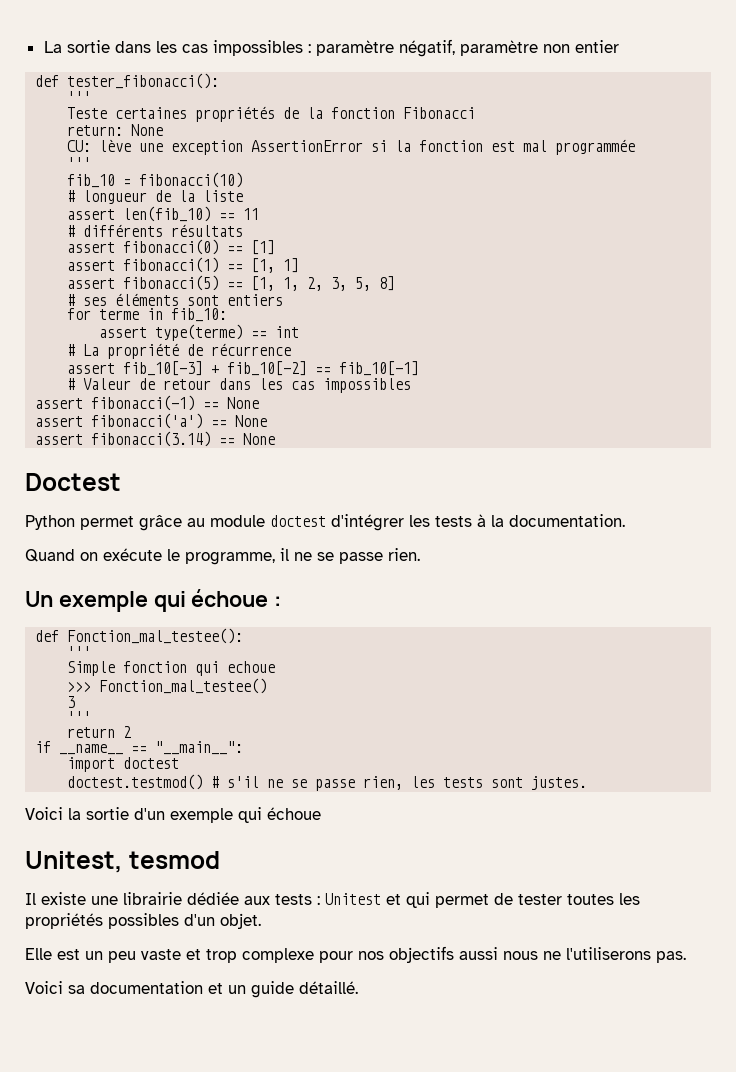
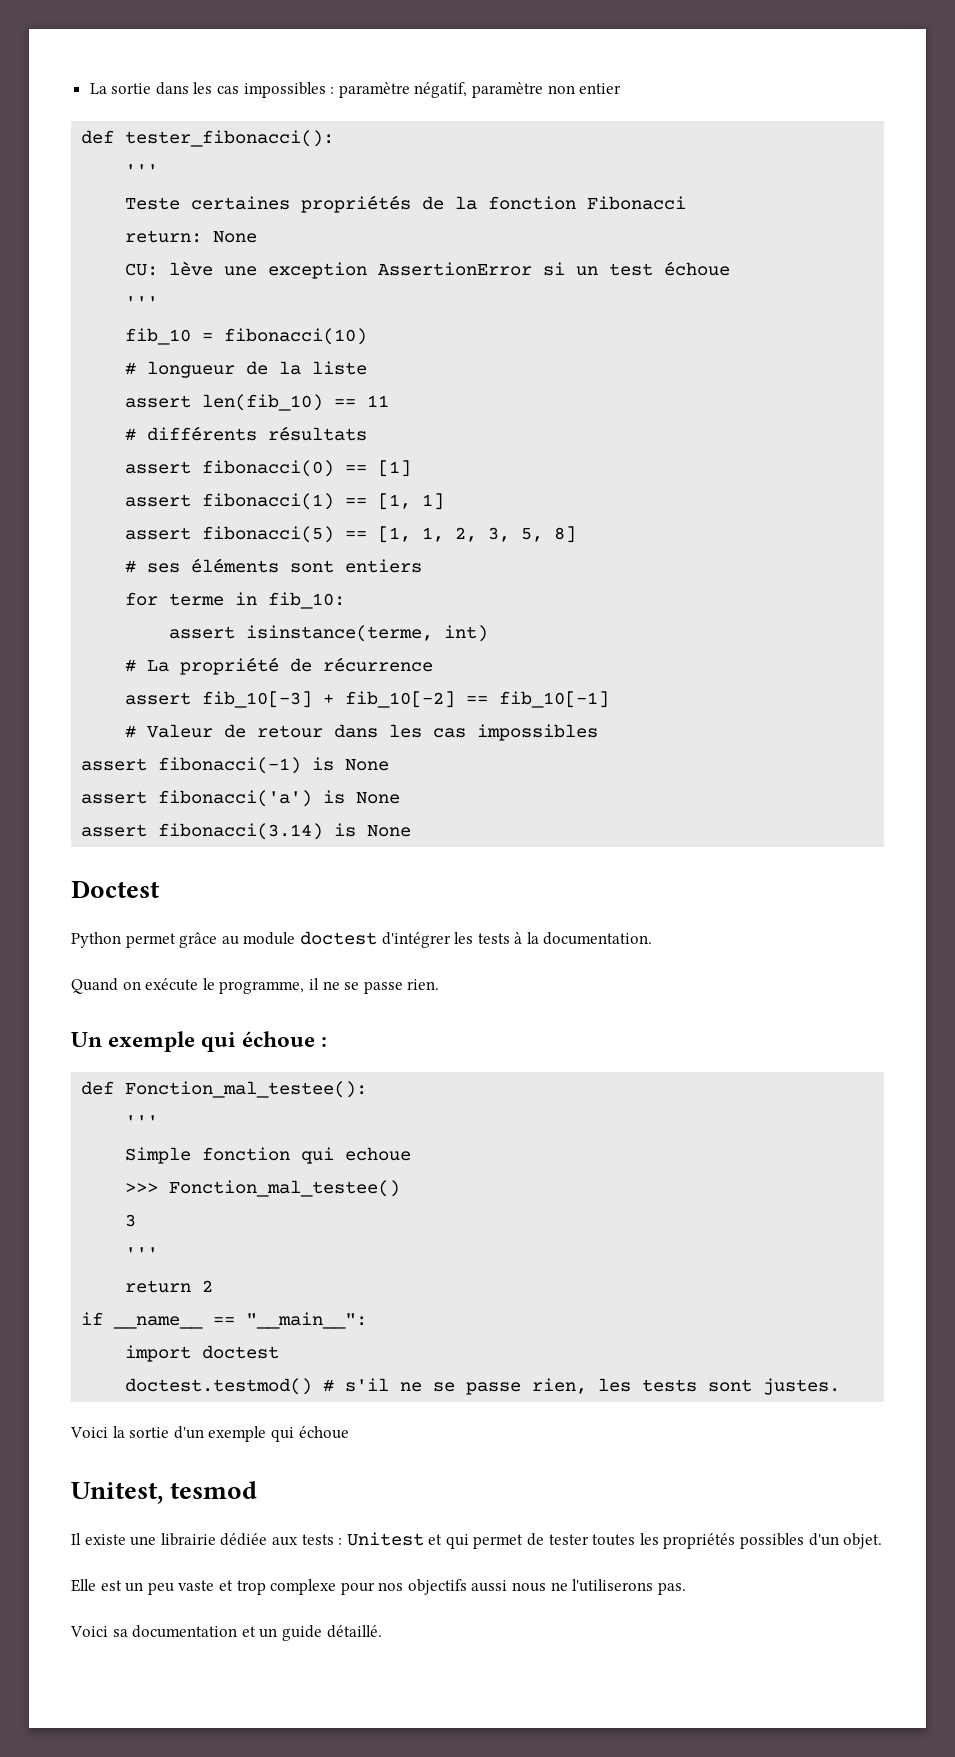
- CU: lève une exception AssertionError si la fonction est mal programmée
+ CU: lève une exception AssertionError si un test échoue
- assert type(terme) == int
+ assert isinstance(terme, int)
- assert fibonacci(-1) == None
+ assert fibonacci(-1) is None
- assert fibonacci('a') == None
+ assert fibonacci('a') is None
- assert fibonacci(3.14) == None
+ assert fibonacci(3.14) is None

